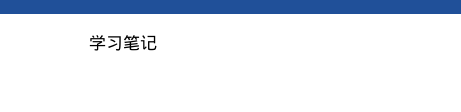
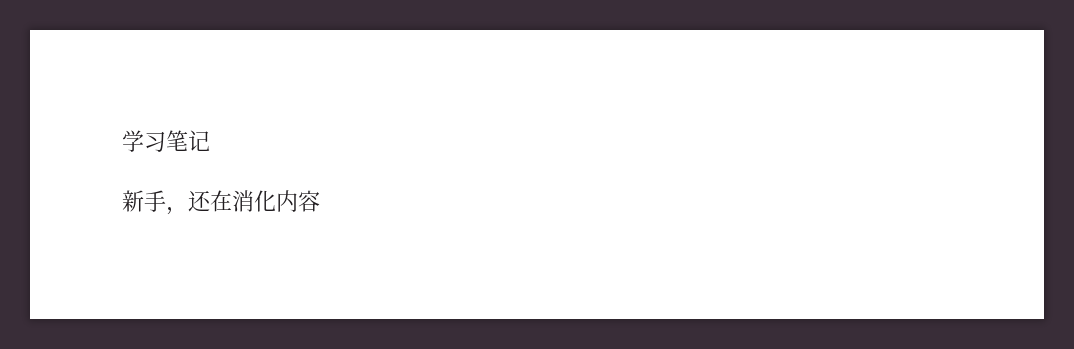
+ 新手，还在消化内容

